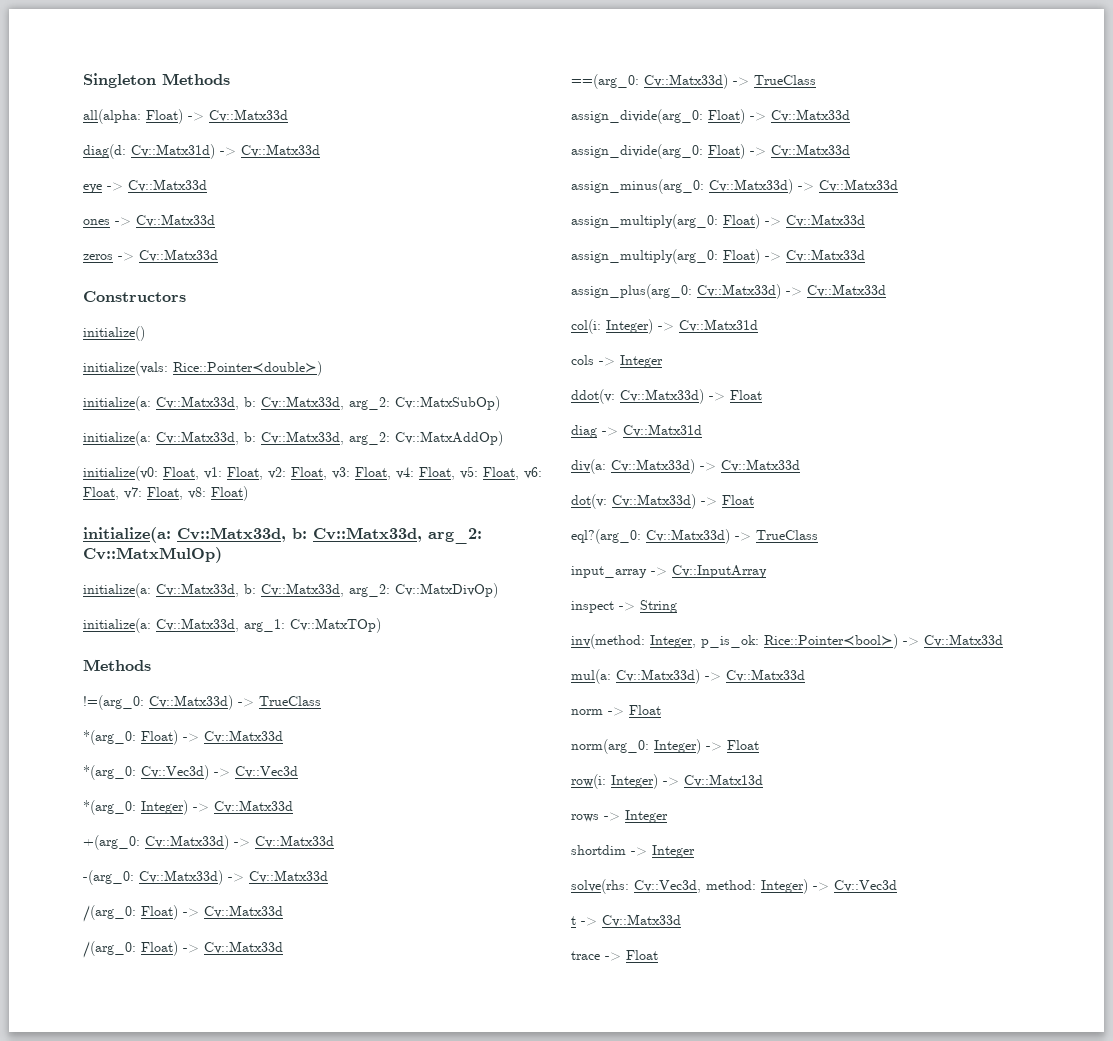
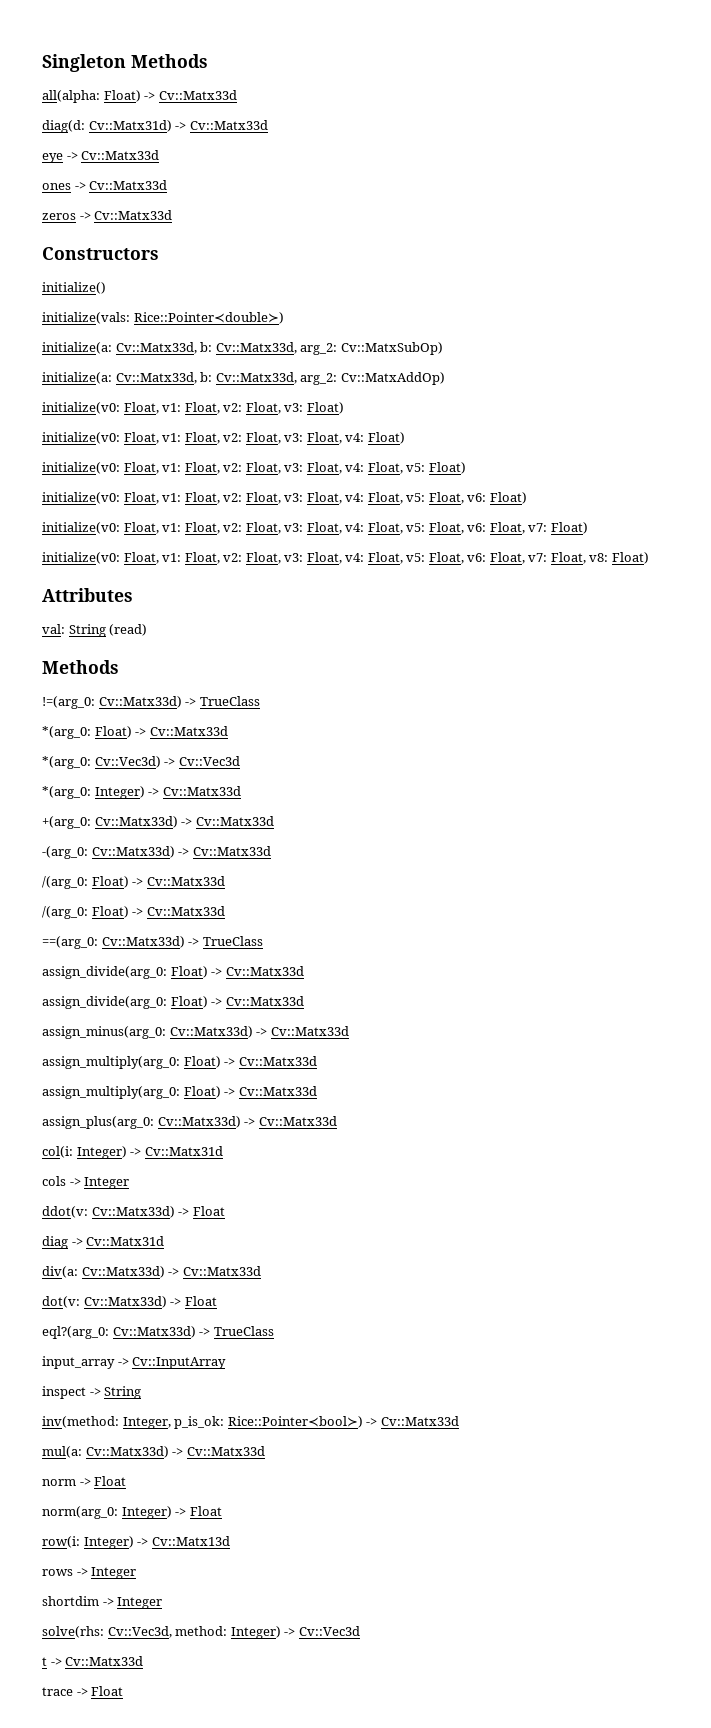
+ initialize(v0: Float, v1: Float, v2: Float, v3: Float)
+ initialize(v0: Float, v1: Float, v2: Float, v3: Float, v4: Float)
+ initialize(v0: Float, v1: Float, v2: Float, v3: Float, v4: Float, v5: Float)
+ initialize(v0: Float, v1: Float, v2: Float, v3: Float, v4: Float, v5: Float, v6: Float)
+ initialize(v0: Float, v1: Float, v2: Float, v3: Float, v4: Float, v5: Float, v6: Float, v7: Float)
- initialize(a: Cv::Matx33d, b: Cv::Matx33d, arg_2: Cv::MatxMulOp)
- initialize(a: Cv::Matx33d, b: Cv::Matx33d, arg_2: Cv::MatxDivOp)
- initialize(a: Cv::Matx33d, arg_1: Cv::MatxTOp)
+ Attributes
+ val: String (read)

